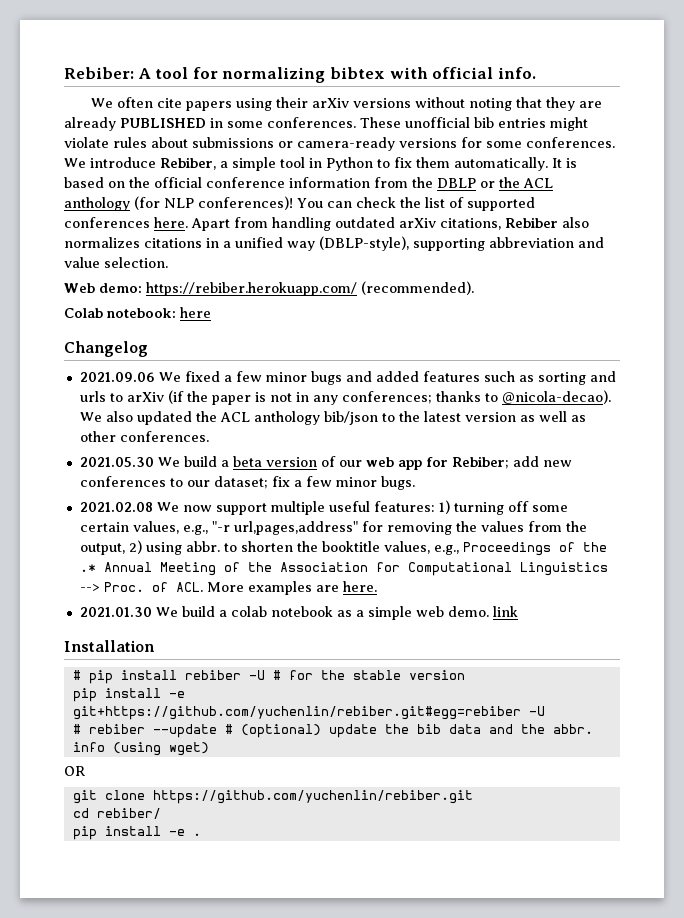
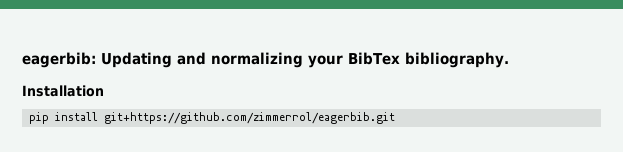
- Rebiber: A tool for normalizing bibtex with official info.
- We often cite papers using their arXiv versions without noting that they are already PUBLISHED in some conferences. These unofficial bib entries might violate rules about submissions or camera-ready versions for some conferences. We introduce Rebiber, a simple tool in Python to fix them automatically. It is based on the official conference information from the DBLP or the ACL anthology (for NLP conferences)! You can check the list of supported conferences here. Apart from handling outdated arXiv citations, Rebiber also normalizes citations in a unified way (DBLP-style), supporting abbreviation and value selection.
- Web demo: https://rebiber.herokuapp.com/ (recommended).
- Colab notebook: here
- Changelog
- 2021.09.06 We fixed a few minor bugs and added features such as sorting and urls to arXiv (if the paper is not in any conferences; thanks to @nicola-decao). We also updated the ACL anthology bib/json to the latest version as well as other conferences.
- 2021.05.30 We build a beta version of our web app for Rebiber; add new conferences to our dataset; fix a few minor bugs.
- 2021.02.08 We now support multiple useful features: 1) turning off some certain values, e.g., "-r url,pages,address" for removing the values from the output, 2) using abbr. to shorten the booktitle values, e.g., Proceedings of the .* Annual Meeting of the Association for Computational Linguistics --> Proc. of ACL. More examples are here.
- 2021.01.30 We build a colab notebook as a simple web demo. link
+ eagerbib: Updating and normalizing your BibTex bibliography.
- # pip install rebiber -U # for the stable version
- pip install -e git+https://github.com/yuchenlin/rebiber.git#egg=rebiber -U
- # rebiber --update # (optional) update the bib data and the abbr. info (using wget)
- OR
- git clone https://github.com/yuchenlin/rebiber.git
- cd rebiber/
- pip install -e .
+ pip install git+https://github.com/zimmerrol/eagerbib.git

